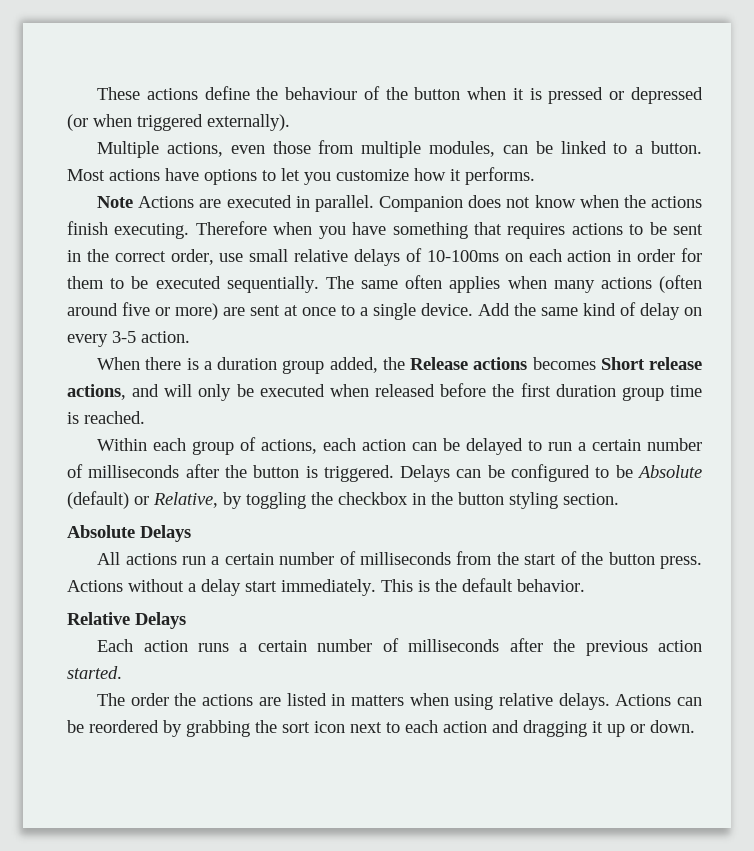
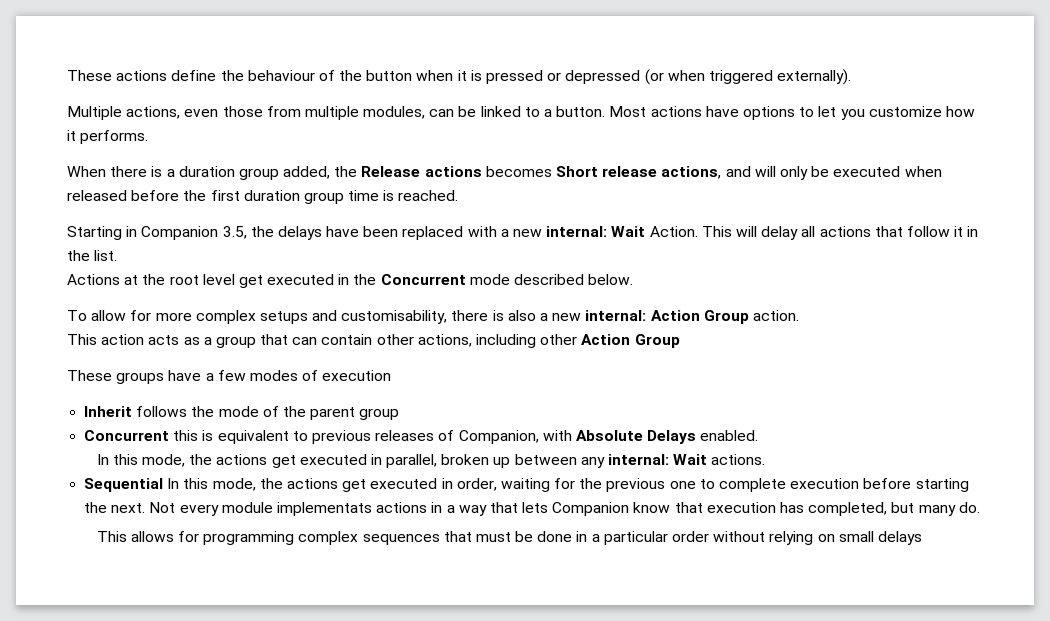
- Note Actions are executed in parallel. Companion does not know when the actions finish executing. Therefore when you have something that requires actions to be sent in the correct order, use small relative delays of 10-100ms on each action in order for them to be executed sequentially. The same often applies when many actions (often around five or more) are sent at once to a single device. Add the same kind of delay on every 3-5 action.
- Within each group of actions, each action can be delayed to run a certain number of milliseconds after the button is triggered. Delays can be configured to be Absolute (default) or Relative, by toggling the checkbox in the button styling section.
- Absolute Delays
- All actions run a certain number of milliseconds from the start of the button press. Actions without a delay start immediately. This is the default behavior.
- Relative Delays
- Each action runs a certain number of milliseconds after the previous action started.
- The order the actions are listed in matters when using relative delays. Actions can be reordered by grabbing the sort icon next to each action and dragging it up or down.
+ Starting in Companion 3.5, the delays have been replaced with a new internal: Wait Action. This will delay all actions that follow it in the list.
+ Actions at the root level get executed in the Concurrent mode described below.
+ To allow for more complex setups and customisability, there is also a new internal: Action Group action.
+ This action acts as a group that can contain other actions, including other Action Group
+ These groups have a few modes of execution
+ Inherit follows the mode of the parent group
+ Concurrent this is equivalent to previous releases of Companion, with Absolute Delays enabled.
+ In this mode, the actions get executed in parallel, broken up between any internal: Wait actions.
+ Sequential In this mode, the actions get executed in order, waiting for the previous one to complete execution before starting the next. Not every module implementats actions in a way that lets Companion know that execution has completed, but many do.
+ This allows for programming complex sequences that must be done in a particular order without relying on small delays

